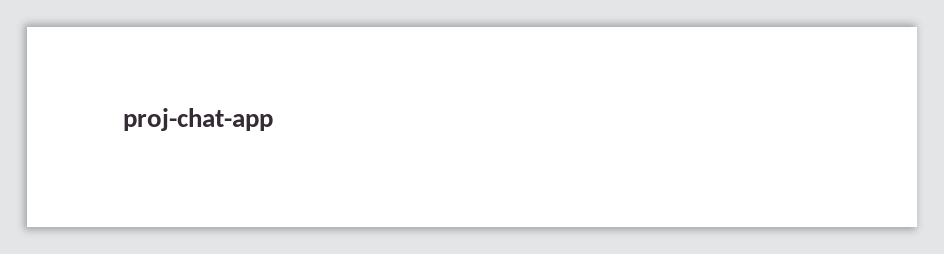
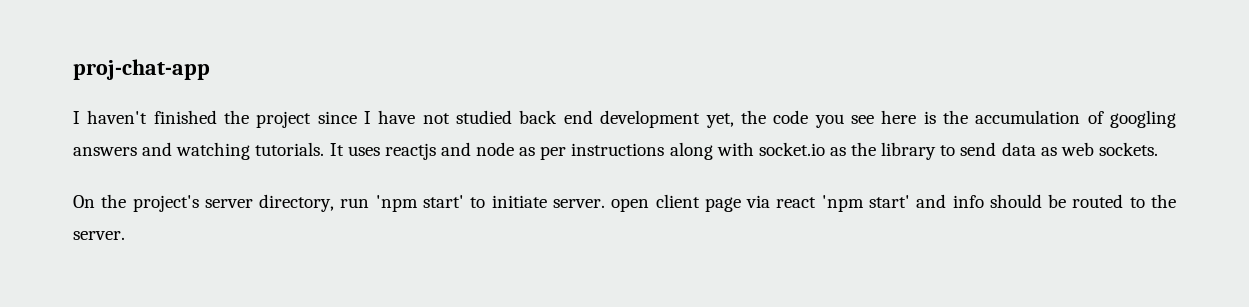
+ I haven't finished the project since I have not studied back end development yet, the code you see here is the accumulation of googling answers and watching tutorials. It uses reactjs and node as per instructions along with socket.io as the library to send data as web sockets.
+ On the project's server directory, run 'npm start' to initiate server. open client page via react 'npm start' and info should be routed to the server.

